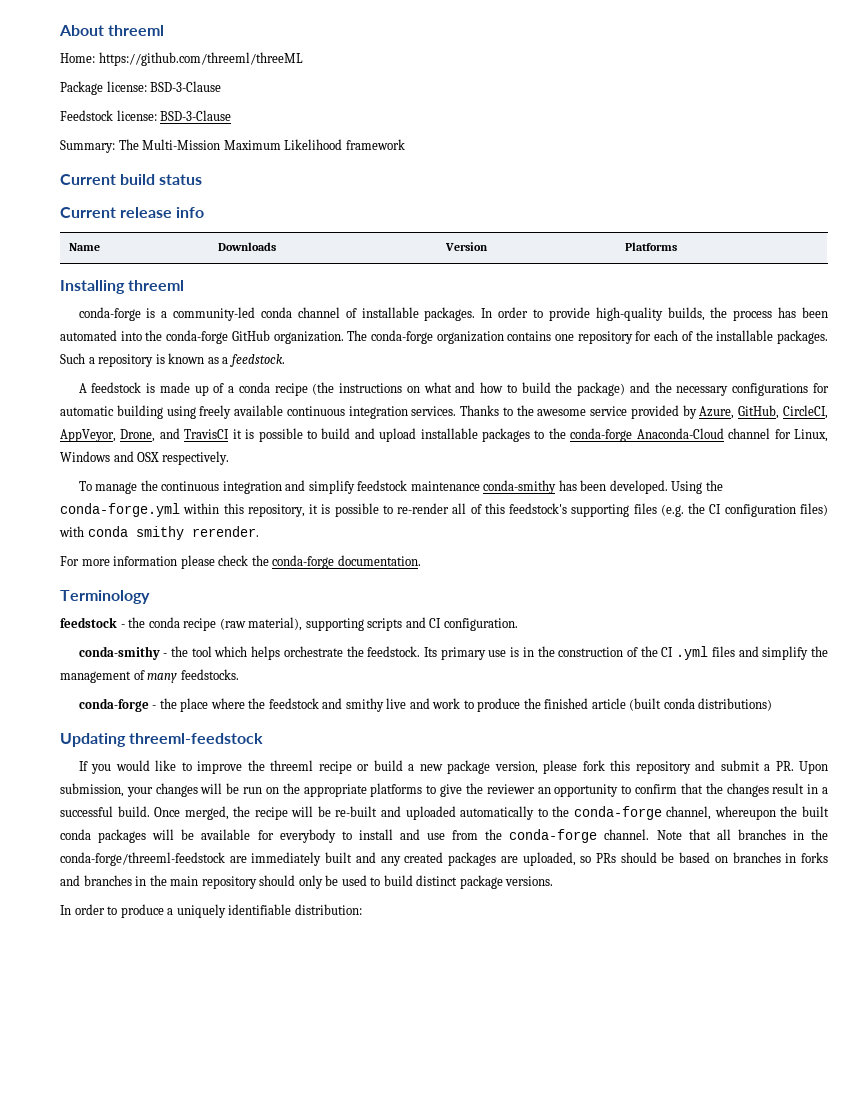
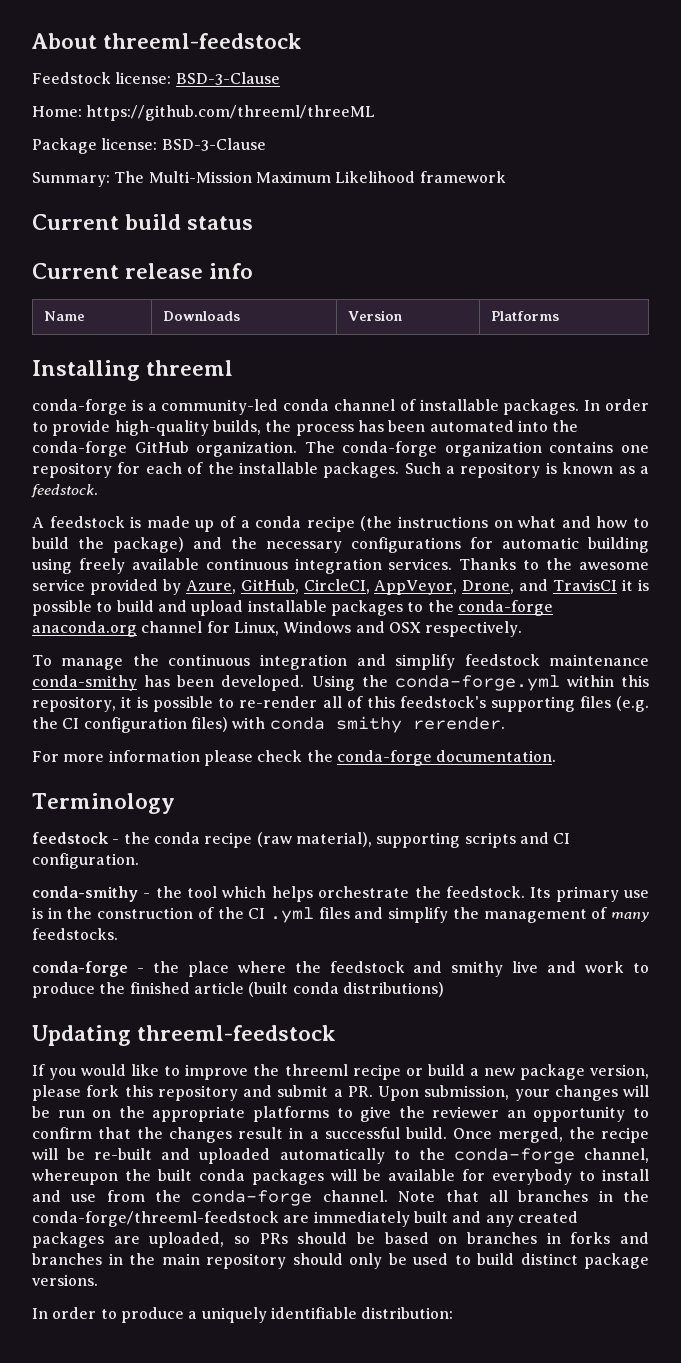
- About threeml
+ About threeml-feedstock
+ Feedstock license: BSD-3-Clause
- Feedstock license: BSD-3-Clause
- Thanks to the awesome service provided by Azure, GitHub, CircleCI, AppVeyor, Drone, and TravisCI it is possible to build and upload installable packages to the conda-forge Anaconda-Cloud channel for Linux, Windows and OSX respectively.
+ Thanks to the awesome service provided by Azure, GitHub, CircleCI, AppVeyor, Drone, and TravisCI it is possible to build and upload installable packages to the conda-forge anaconda.org channel for Linux, Windows and OSX respectively.

